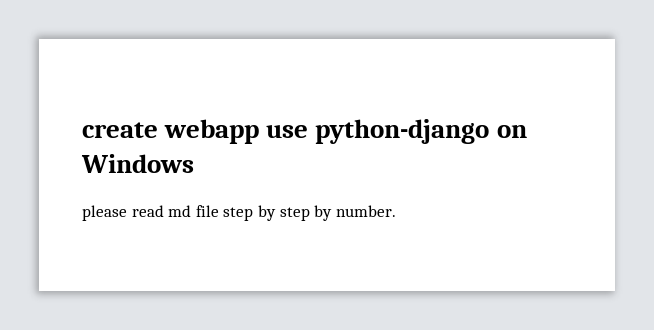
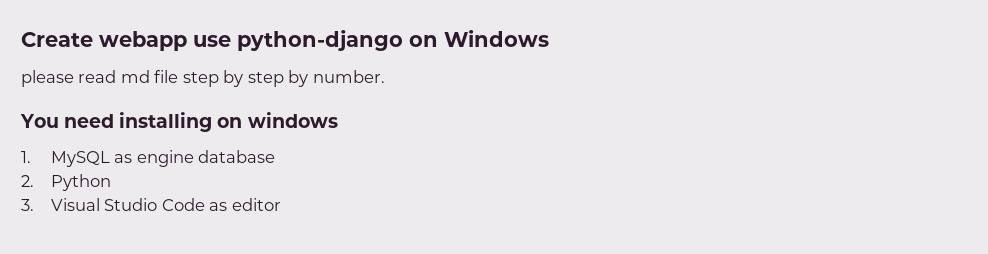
- create webapp use python-django on Windows
+ Create webapp use python-django on Windows
+ You need installing on windows
+ 1. MySQL as engine database
+ 2. Python
+ 3. Visual Studio Code as editor

